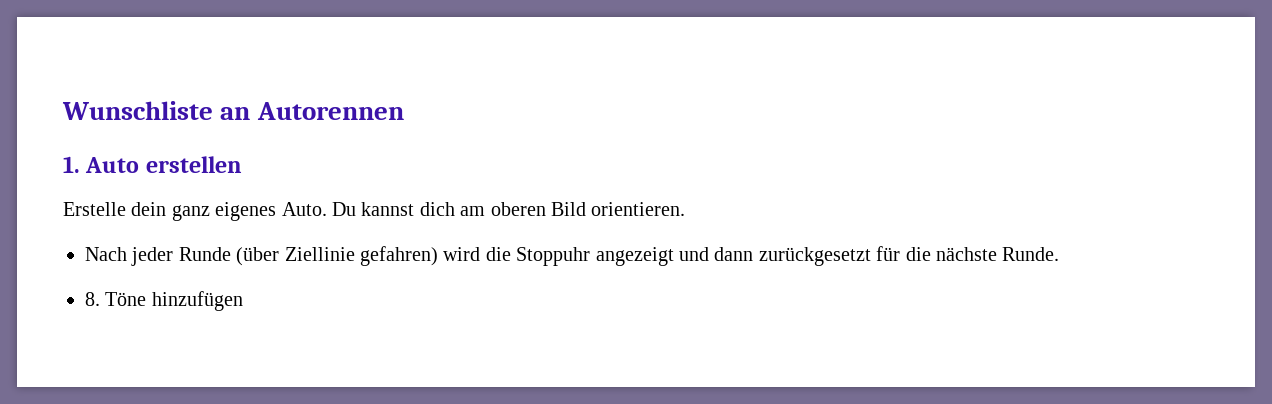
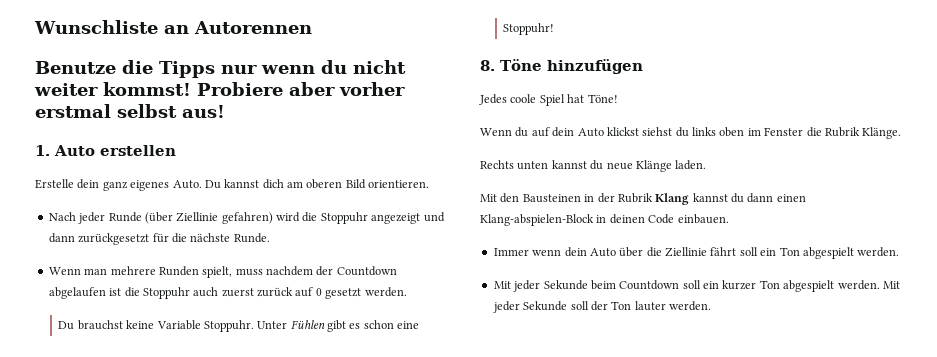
+ Benutze die Tipps nur wenn du nicht weiter kommst! Probiere aber vorher erstmal selbst aus!
+ Wenn man mehrere Runden spielt, muss nachdem der Countdown abgelaufen ist die Stoppuhr auch zuerst zurück auf 0 gesetzt werden.
+ Du brauchst keine Variable Stoppuhr. Unter Fühlen gibt es schon eine Stoppuhr!
  8. Töne hinzufügen
+ Jedes coole Spiel hat Töne!
+ Wenn du auf dein Auto klickst siehst du links oben im Fenster die Rubrik Klänge.
+ Rechts unten kannst du neue Klänge laden.
+ Mit den Bausteinen in der Rubrik Klang kannst du dann einen Klang-abspielen-Block in deinen Code einbauen.
+ Immer wenn dein Auto über die Ziellinie fährt soll ein Ton abgespielt werden.
+ Mit jeder Sekunde beim Countdown soll ein kurzer Ton abgespielt werden. Mit jeder Sekunde soll der Ton lauter werden.

